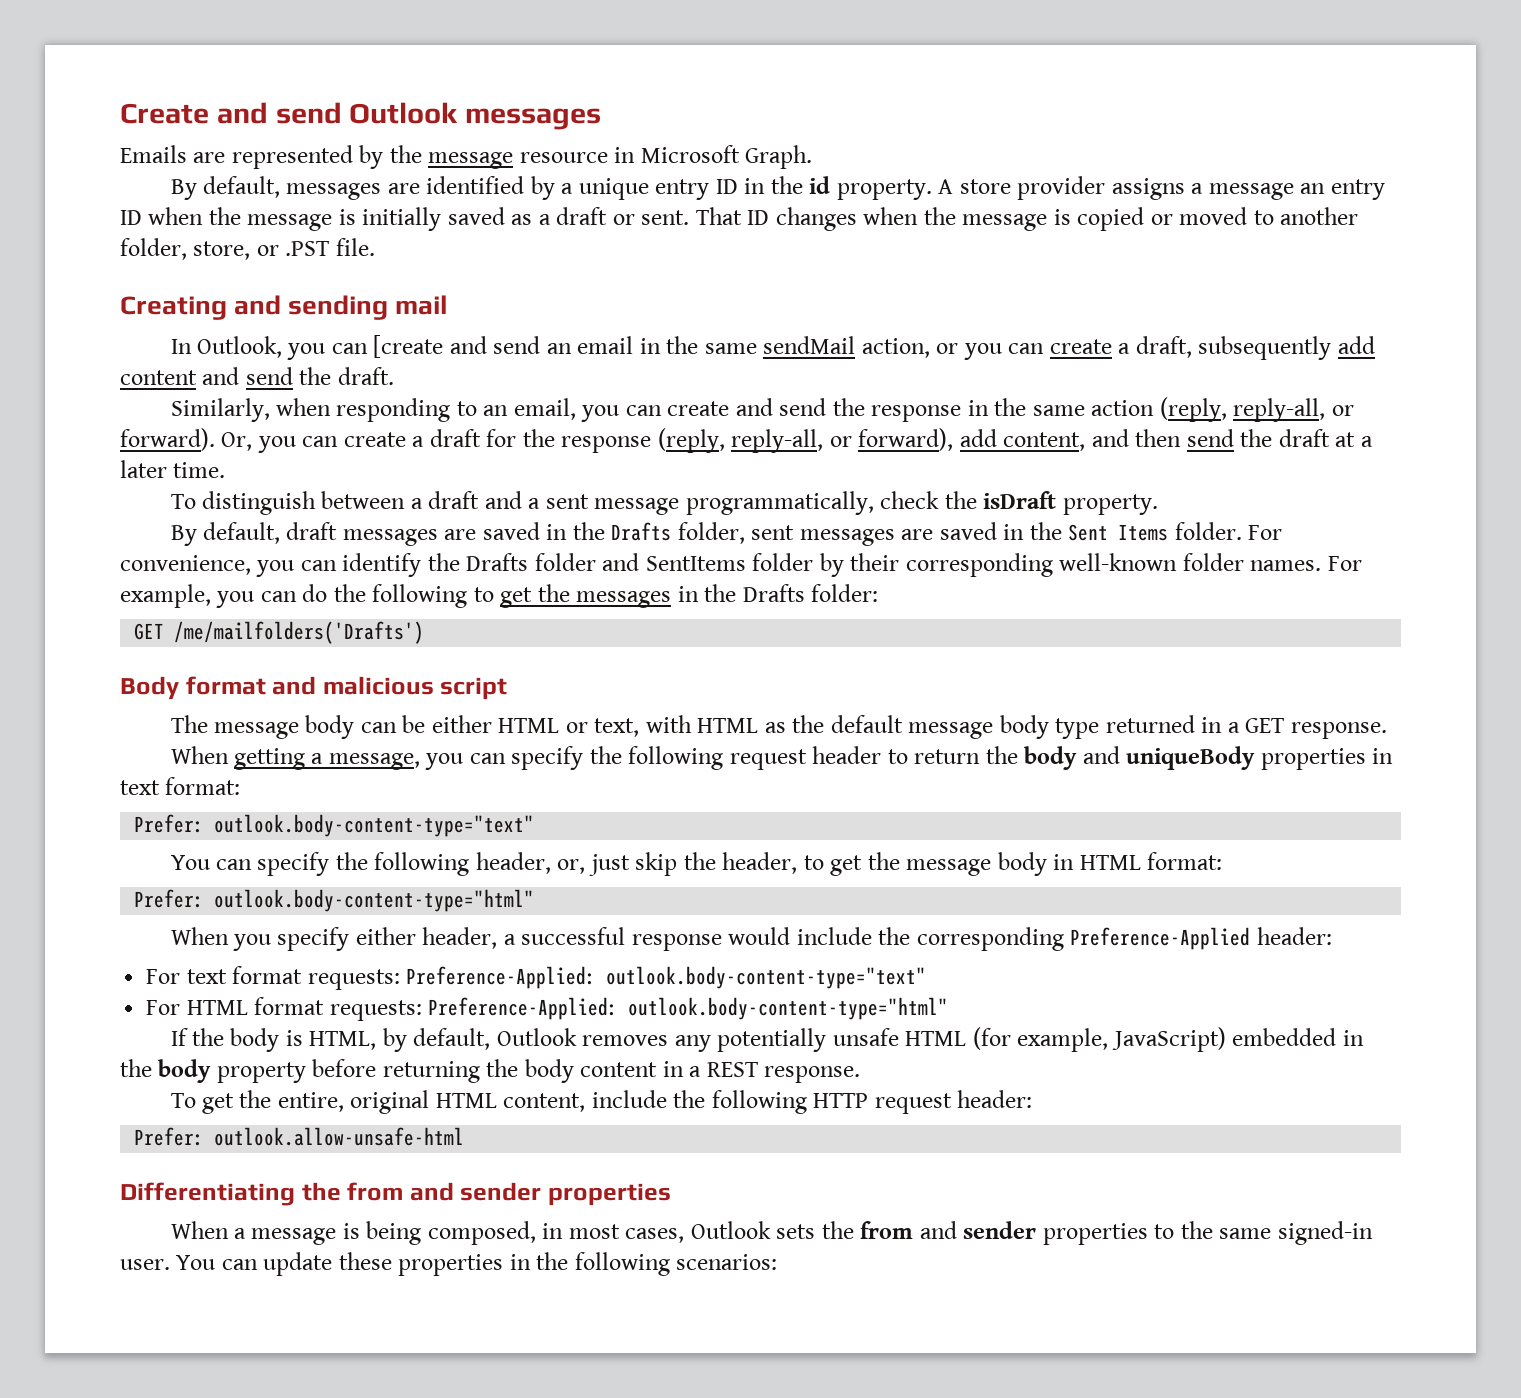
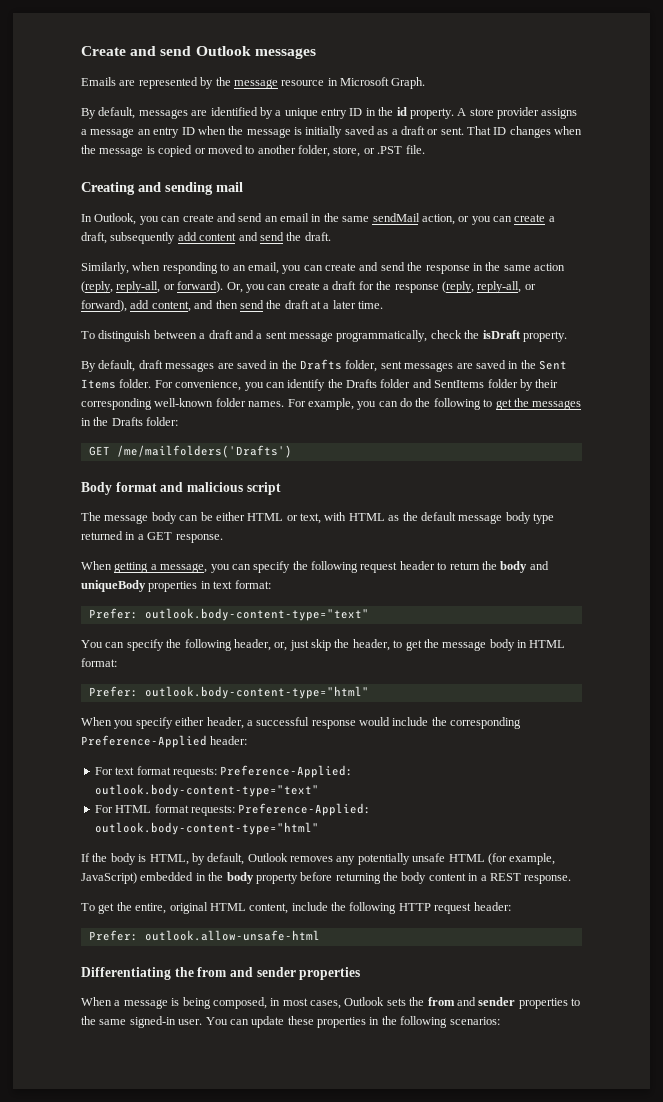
- In Outlook, you can [create and send an email in the same sendMail action, or you can create a draft, subsequently add content and send the draft.
+ In Outlook, you can create and send an email in the same sendMail action, or you can create a draft, subsequently add content and send the draft.

